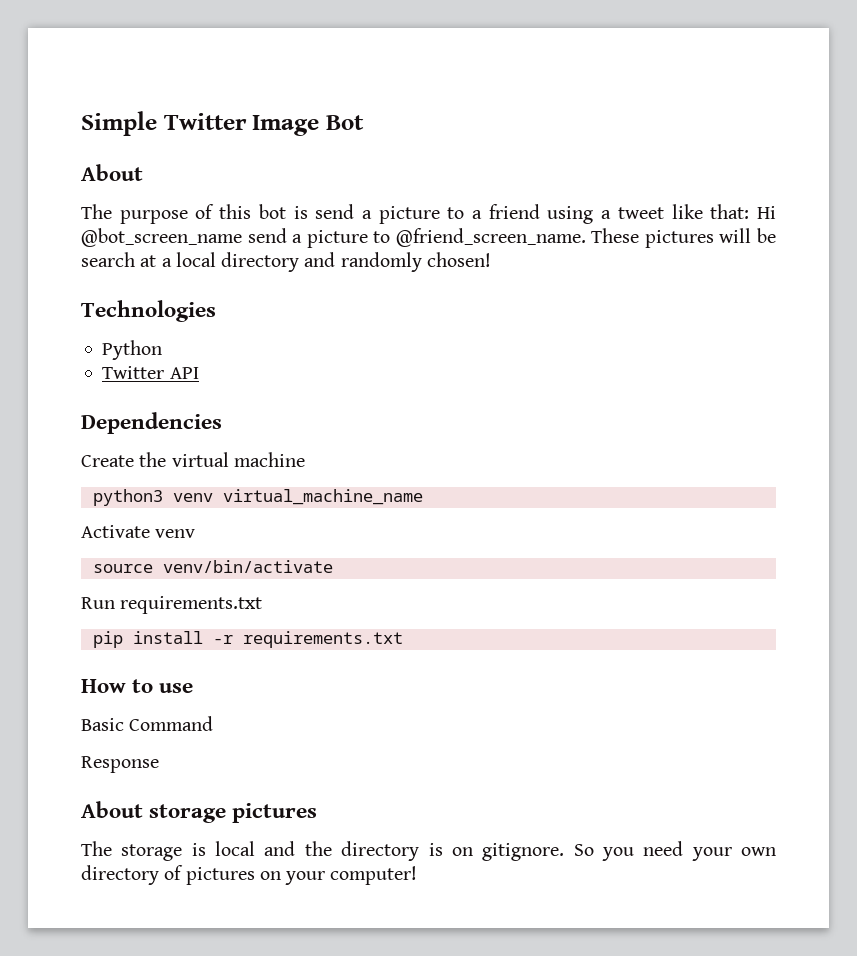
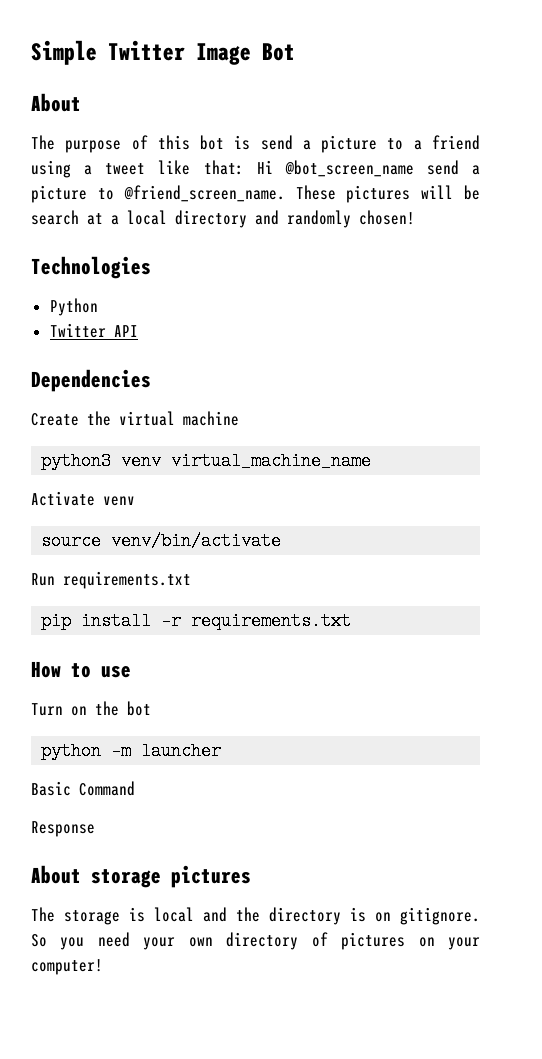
+ Turn on the bot
+ python -m launcher

